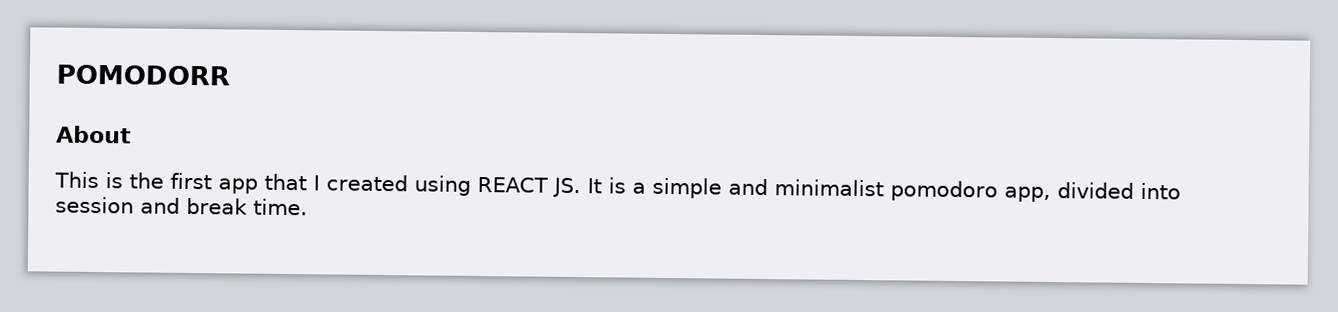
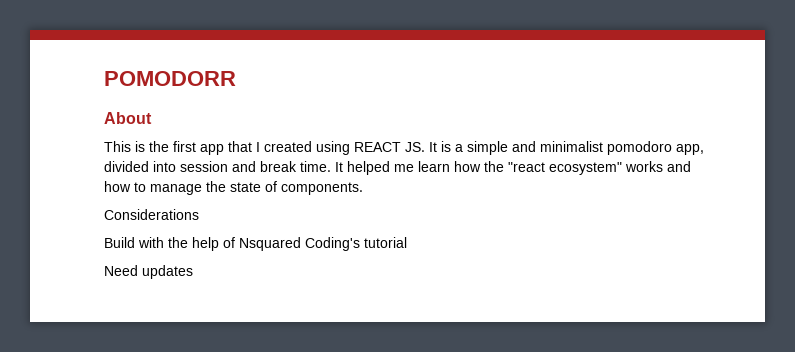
+ It helped me learn how the "react ecosystem" works and how to manage the state of components.
+ Considerations
+ Build with the help of Nsquared Coding's tutorial
+ Need updates

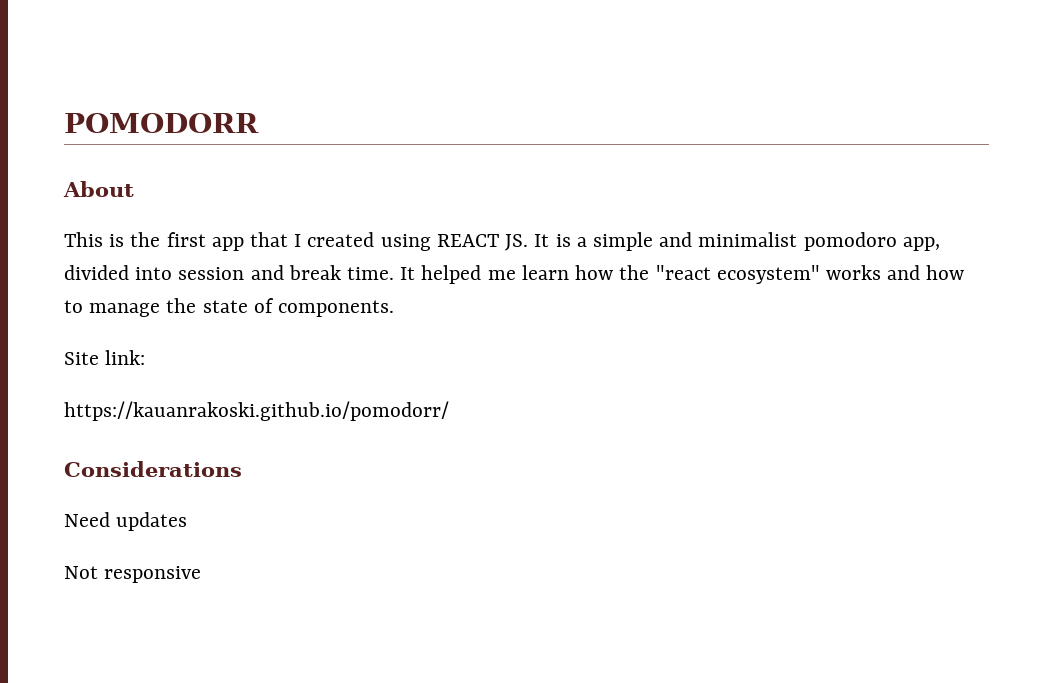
+ Site link:
+ https://kauanrakoski.github.io/pomodorr/
  Considerations
- Build with the help of Nsquared Coding's tutorial
+ Not responsive

